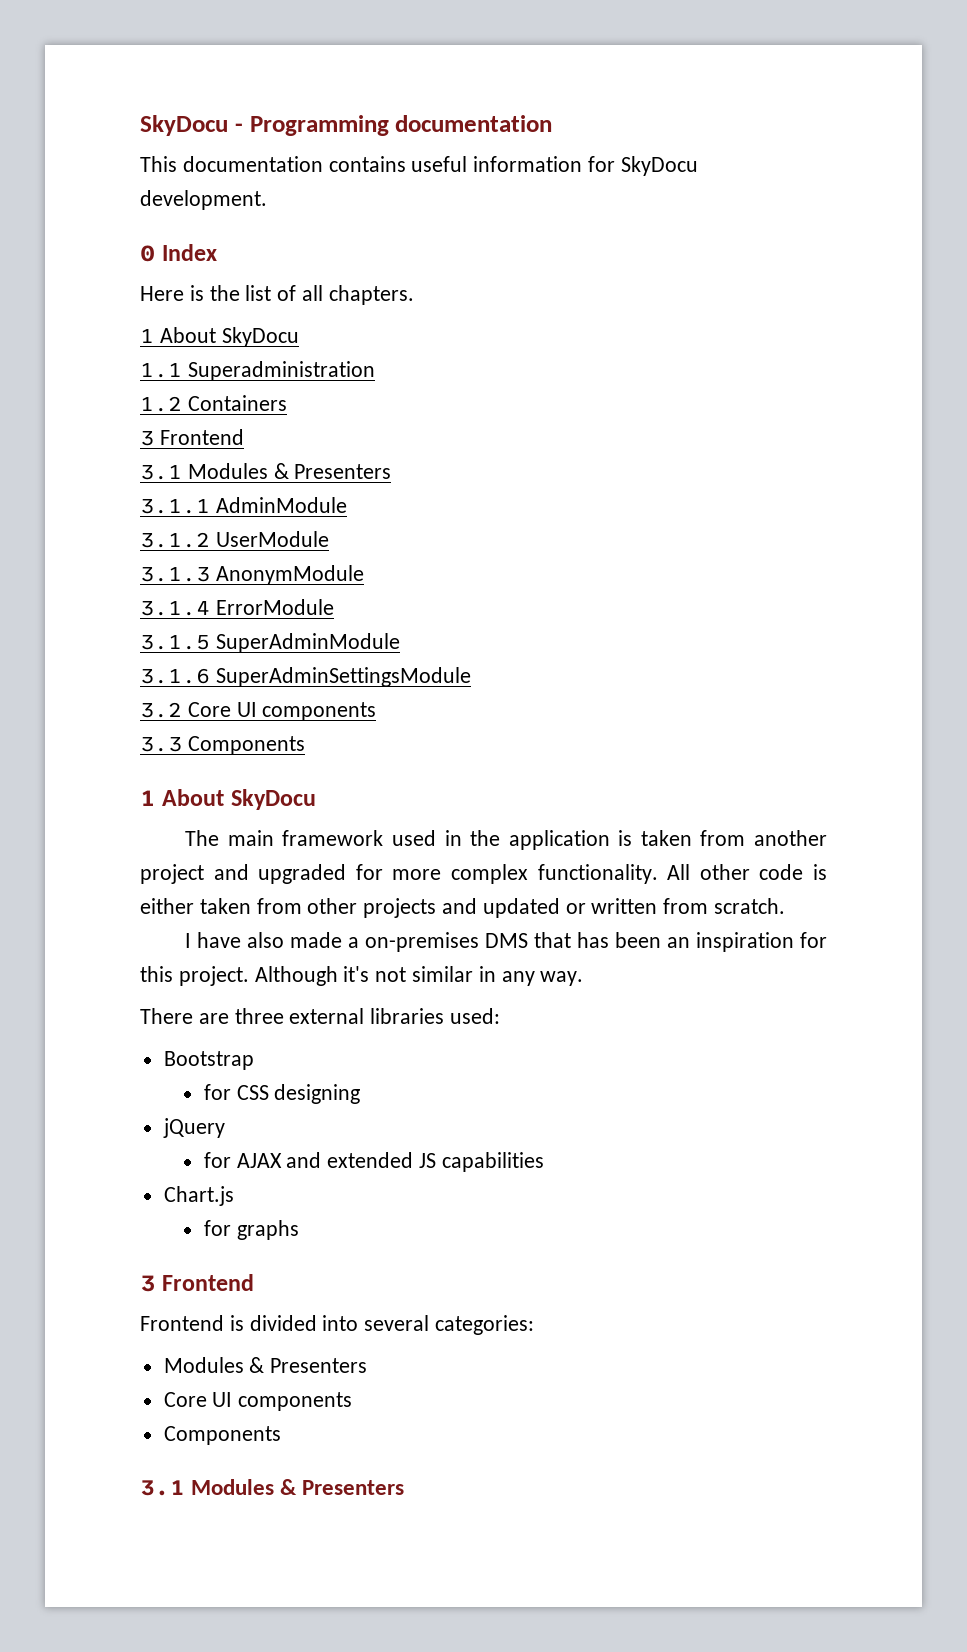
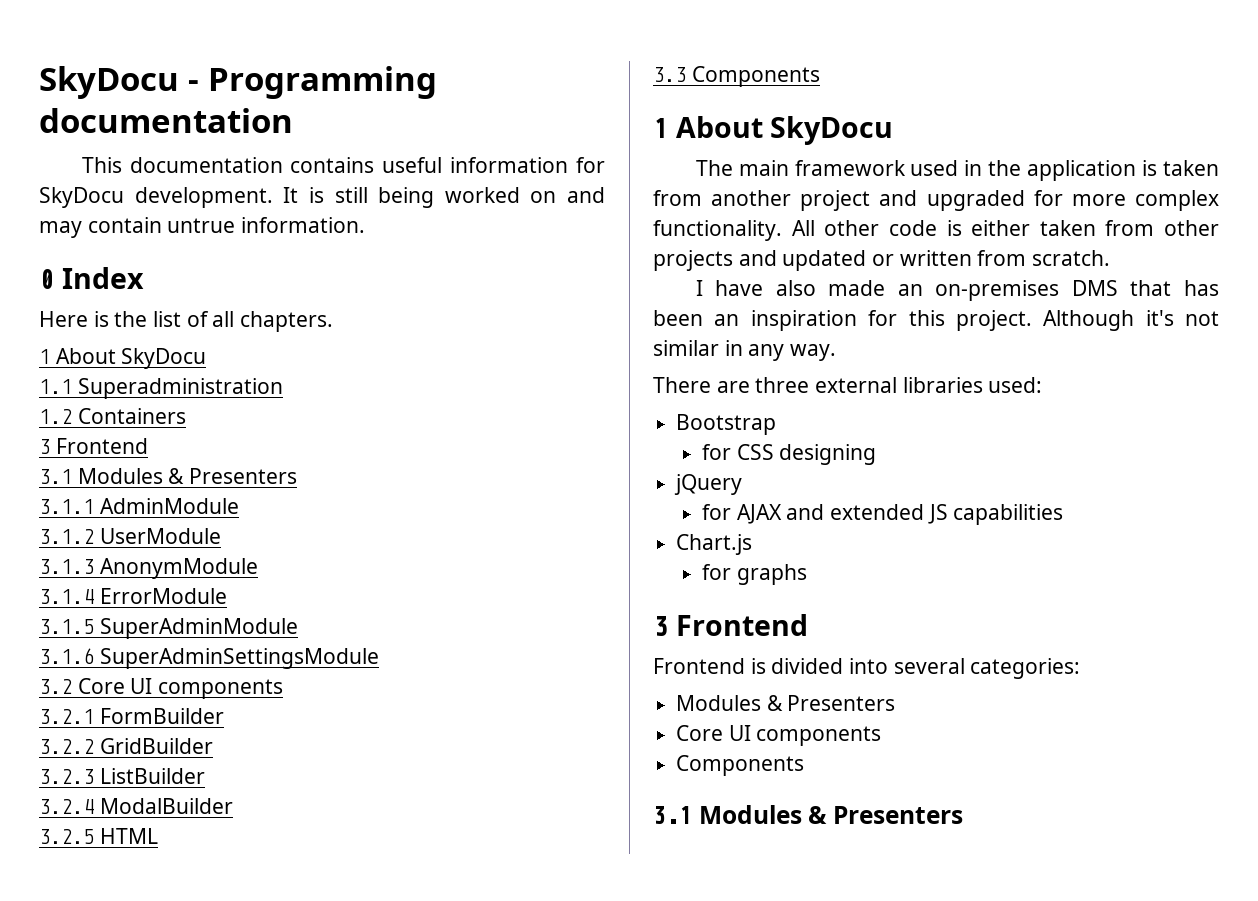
+ It is still being worked on and may contain untrue information.
+ 3.2.1 FormBuilder
+ 3.2.2 GridBuilder
+ 3.2.3 ListBuilder
+ 3.2.4 ModalBuilder
+ 3.2.5 HTML
- I have also made a on-premises DMS that has been an inspiration for this project.
+ I have also made an on-premises DMS that has been an inspiration for this project.

